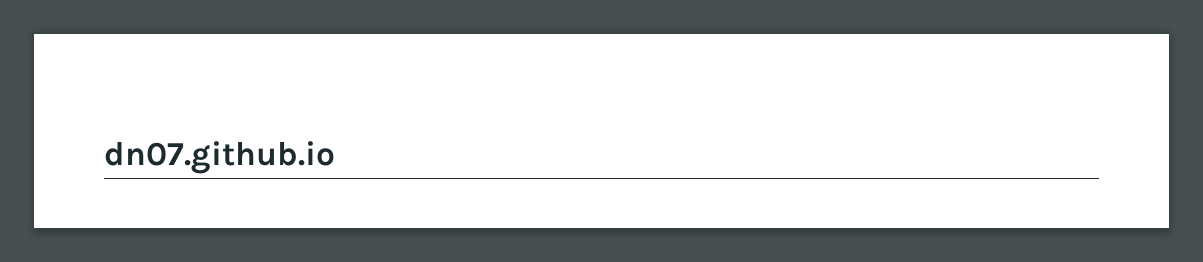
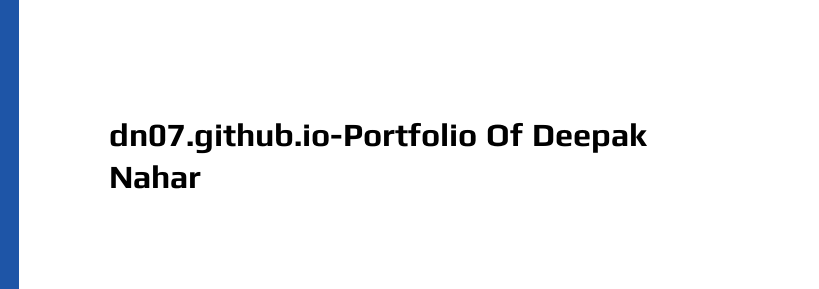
- dn07.github.io
+ dn07.github.io-Portfolio Of Deepak Nahar

